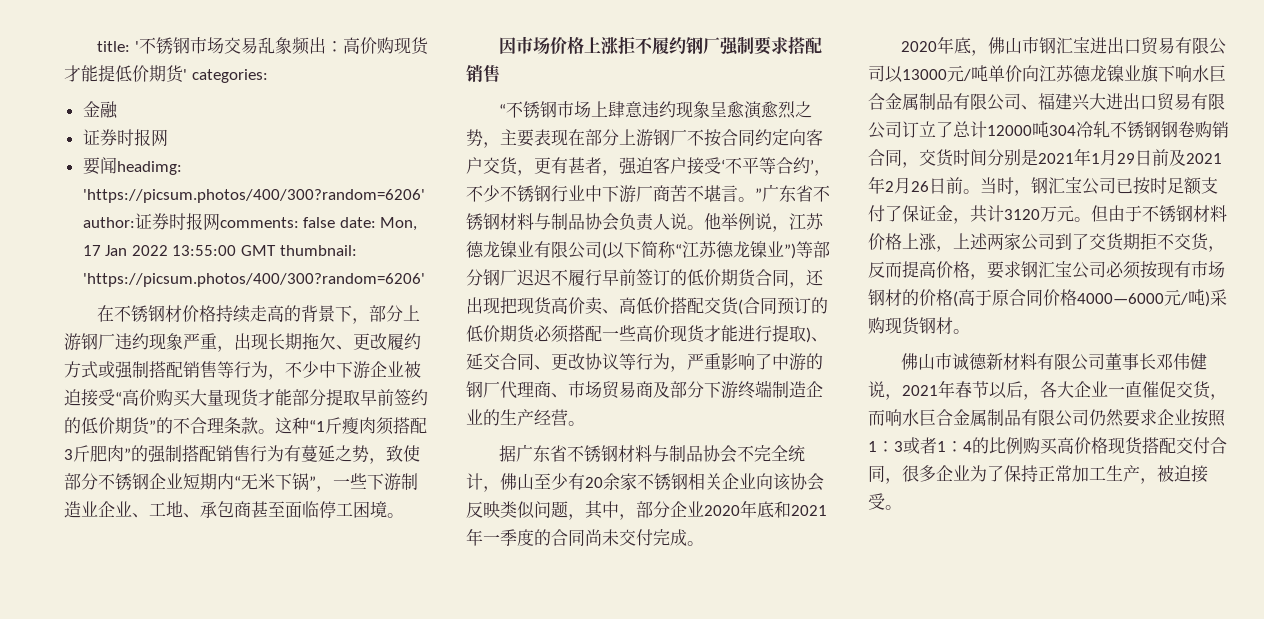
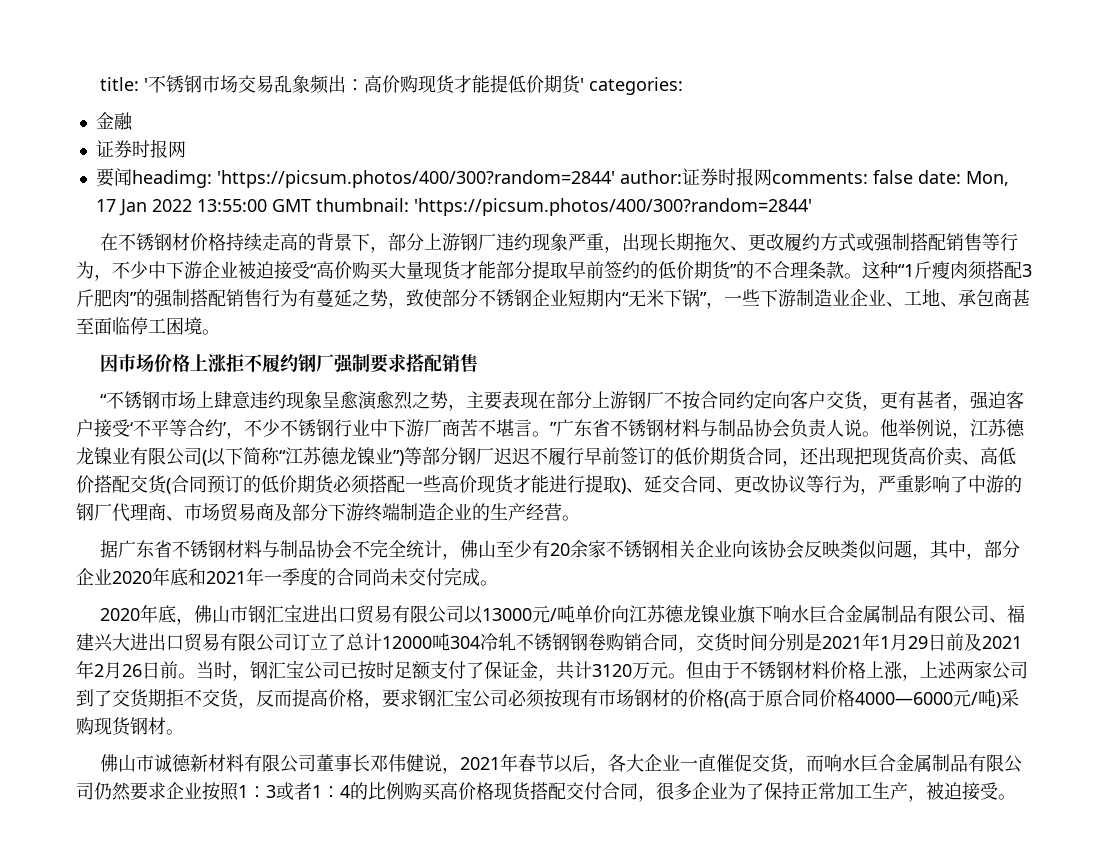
- 要闻headimg: 'https://picsum.photos/400/300?random=6206' author:证券时报网comments: false date: Mon, 17 Jan 2022 13:55:00 GMT thumbnail: 'https://picsum.photos/400/300?random=6206'
+ 要闻headimg: 'https://picsum.photos/400/300?random=2844' author:证券时报网comments: false date: Mon, 17 Jan 2022 13:55:00 GMT thumbnail: 'https://picsum.photos/400/300?random=2844'

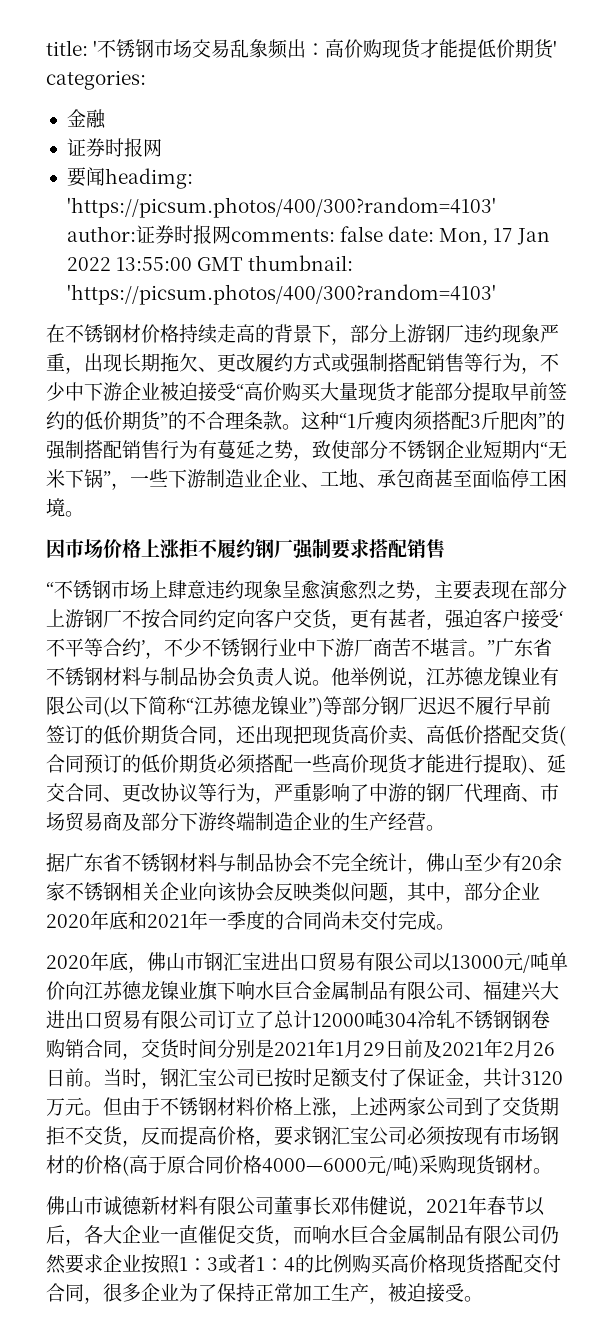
- 要闻headimg: 'https://picsum.photos/400/300?random=2844' author:证券时报网comments: false date: Mon, 17 Jan 2022 13:55:00 GMT thumbnail: 'https://picsum.photos/400/300?random=2844'
+ 要闻headimg: 'https://picsum.photos/400/300?random=4103' author:证券时报网comments: false date: Mon, 17 Jan 2022 13:55:00 GMT thumbnail: 'https://picsum.photos/400/300?random=4103'

